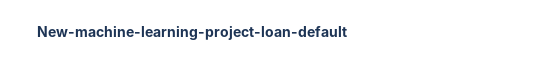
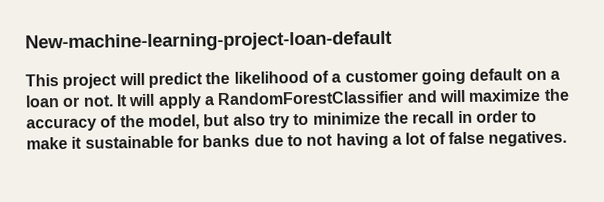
+ This project will predict the likelihood of a customer going default on a loan or not. It will apply a RandomForestClassifier and will maximize the accuracy of the model, but also try to minimize the recall in order to make it sustainable for banks due to not having a lot of false negatives.

